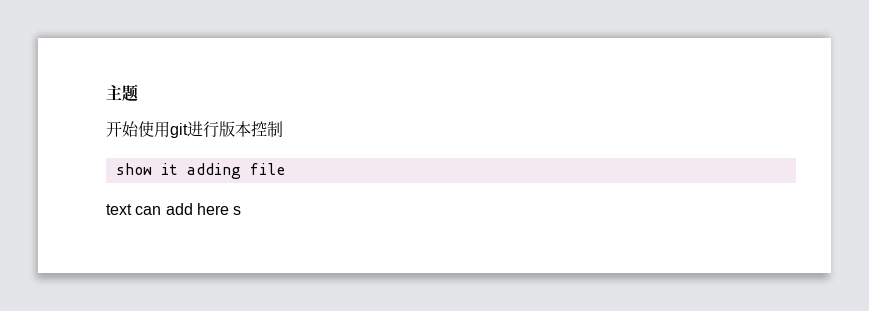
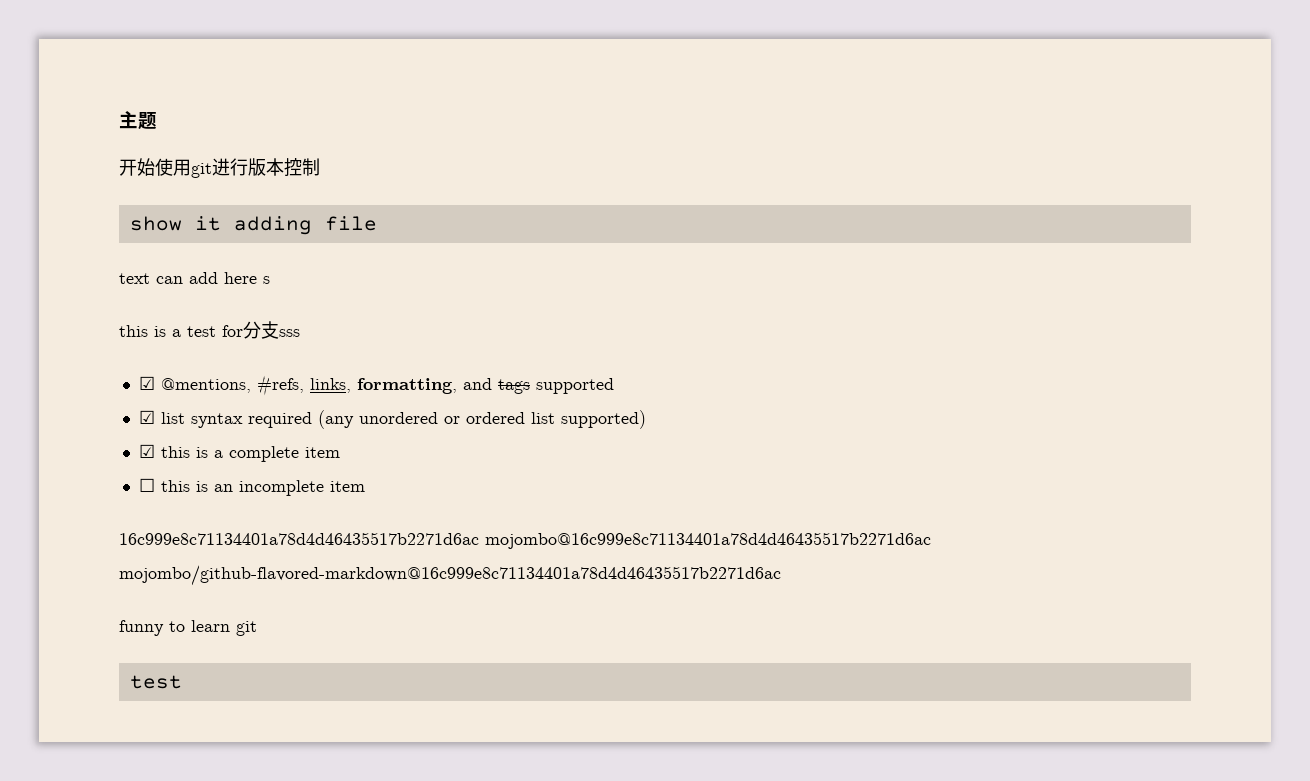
+ this is a test for分支sss
+ ☑ @mentions, #refs, links, formatting, and tags supported
+ ☑ list syntax required (any unordered or ordered list supported)
+ ☑ this is a complete item
+ ☐ this is an incomplete item
+ 16c999e8c71134401a78d4d46435517b2271d6ac mojombo@16c999e8c71134401a78d4d46435517b2271d6ac mojombo/github-flavored-markdown@16c999e8c71134401a78d4d46435517b2271d6ac
+ funny to learn git
+ test

